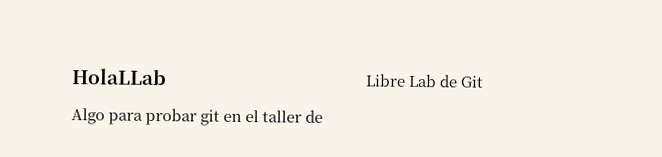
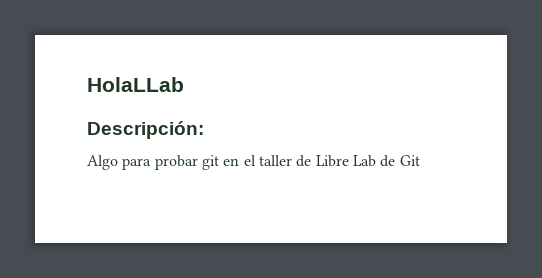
+ Descripción:

